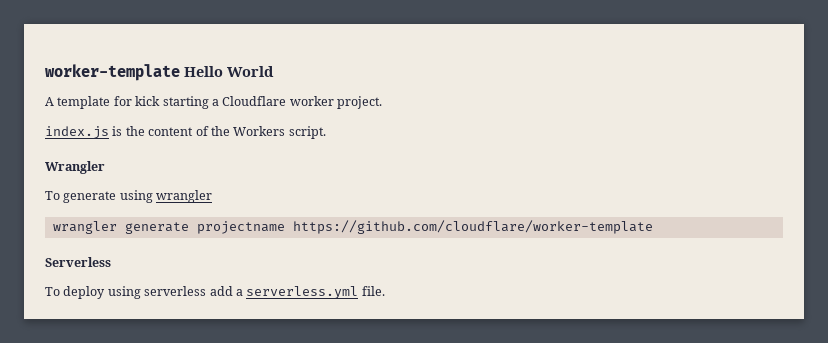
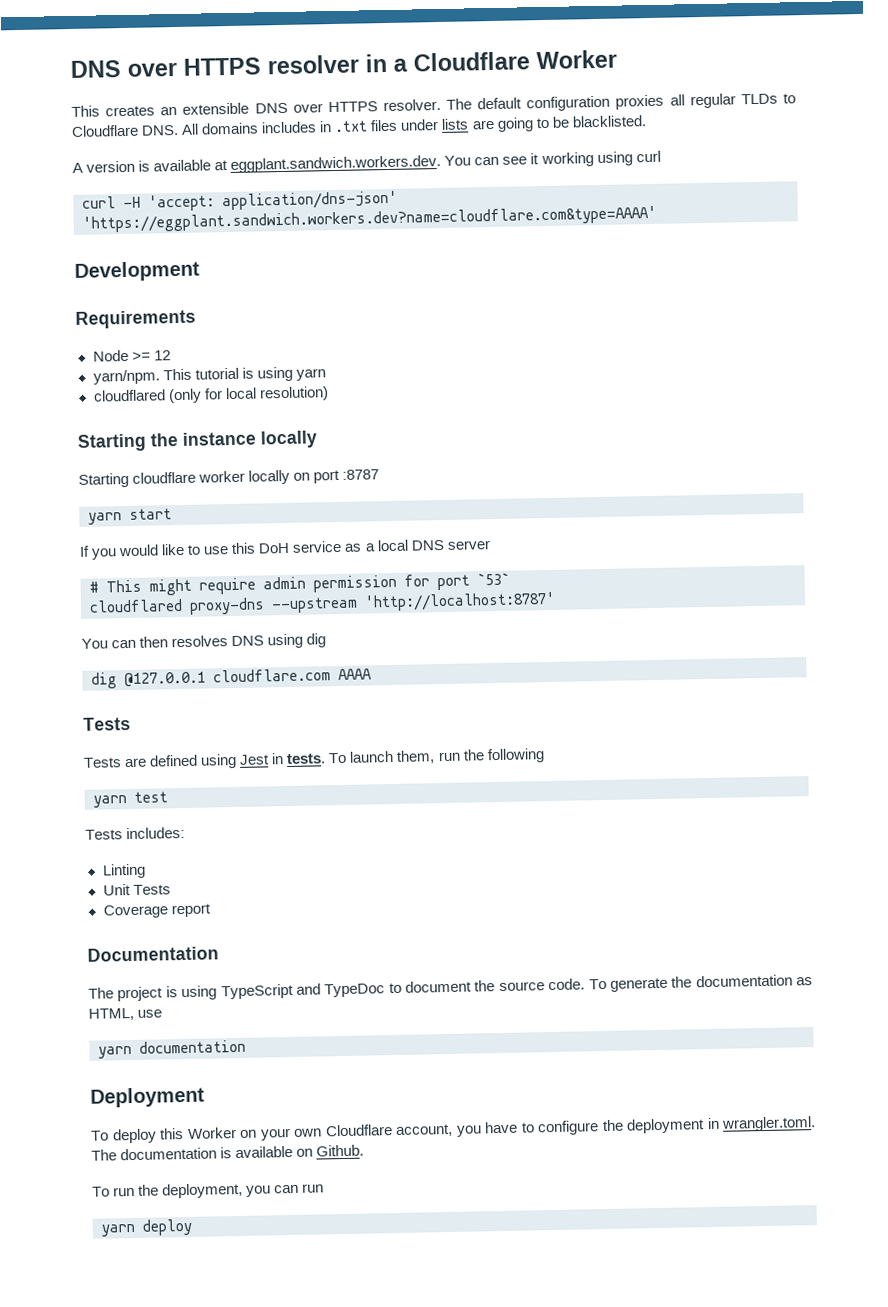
- worker-template Hello World
- A template for kick starting a Cloudflare worker project.
- index.js is the content of the Workers script.
- Wrangler
- To generate using wrangler
- wrangler generate projectname https://github.com/cloudflare/worker-template
- Serverless
- To deploy using serverless add a serverless.yml file.
+ DNS over HTTPS resolver in a Cloudflare Worker
+ This creates an extensible DNS over HTTPS resolver. The default configuration proxies all regular TLDs to Cloudflare DNS. All domains includes in .txt files under lists are going to be blacklisted.
+ A version is available at eggplant.sandwich.workers.dev. You can see it working using curl
+ curl -H 'accept: application/dns-json' 'https://eggplant.sandwich.workers.dev?name=cloudflare.com&type=AAAA'
+ Development
+ Requirements
+ Node >= 12
+ yarn/npm. This tutorial is using yarn
+ cloudflared (only for local resolution)
+ Starting the instance locally
+ Starting cloudflare worker locally on port :8787
+ yarn start
+ If you would like to use this DoH service as a local DNS server
+ # This might require admin permission for port `53`
+ cloudflared proxy-dns --upstream 'http://localhost:8787'
+ You can then resolves DNS using dig
+ dig @127.0.0.1 cloudflare.com AAAA
+ Tests
+ Tests are defined using Jest in tests. To launch them, run the following
+ yarn test
+ Tests includes:
+ Linting
+ Unit Tests
+ Coverage report
+ Documentation
+ The project is using TypeScript and TypeDoc to document the source code. To generate the documentation as HTML, use
+ yarn documentation
+ Deployment
+ To deploy this Worker on your own Cloudflare account, you have to configure the deployment in wrangler.toml. The documentation is available on Github.
+ To run the deployment, you can run
+ yarn deploy

